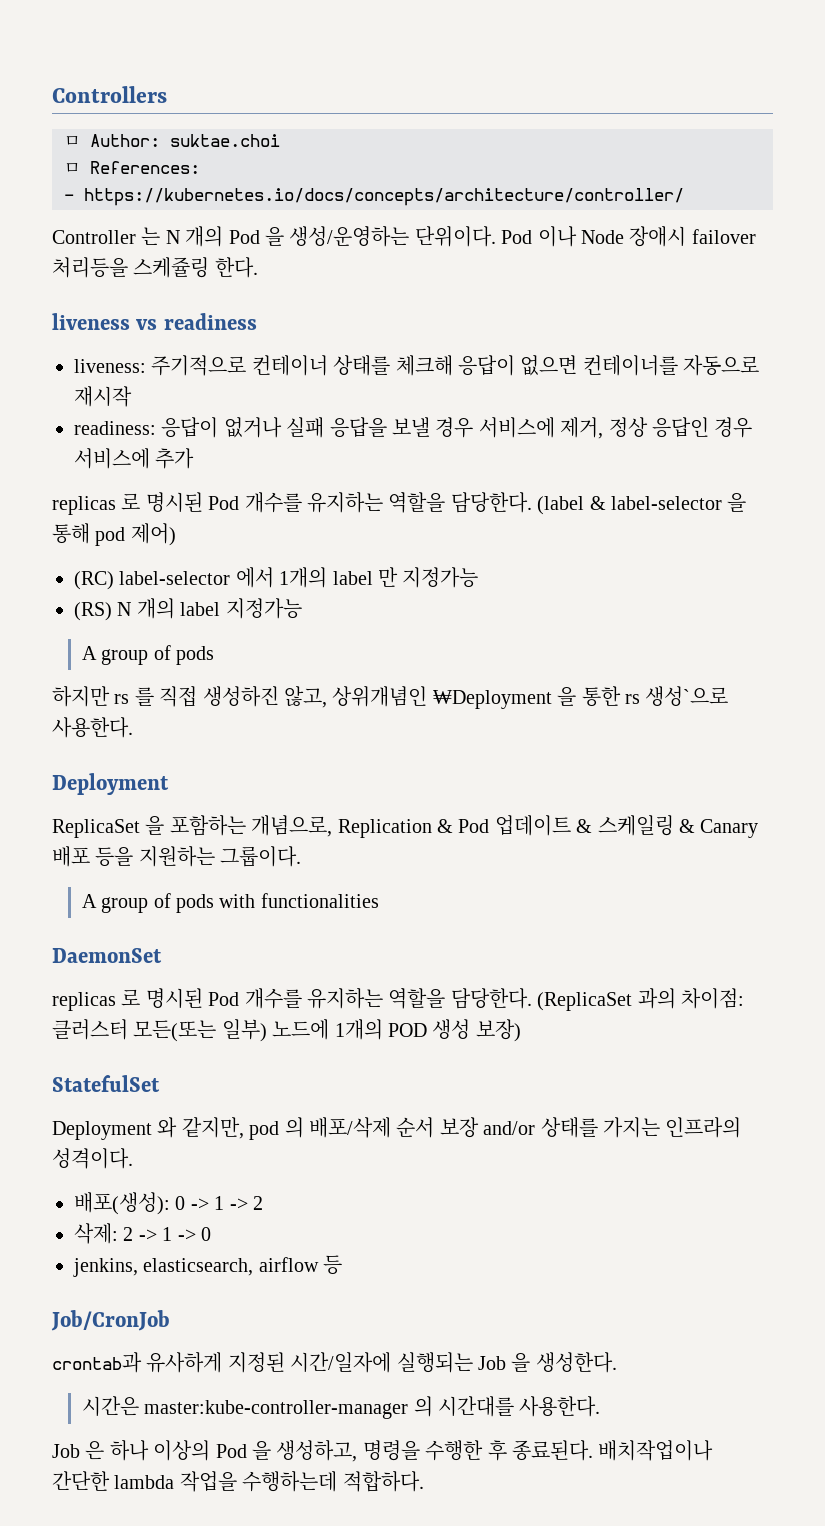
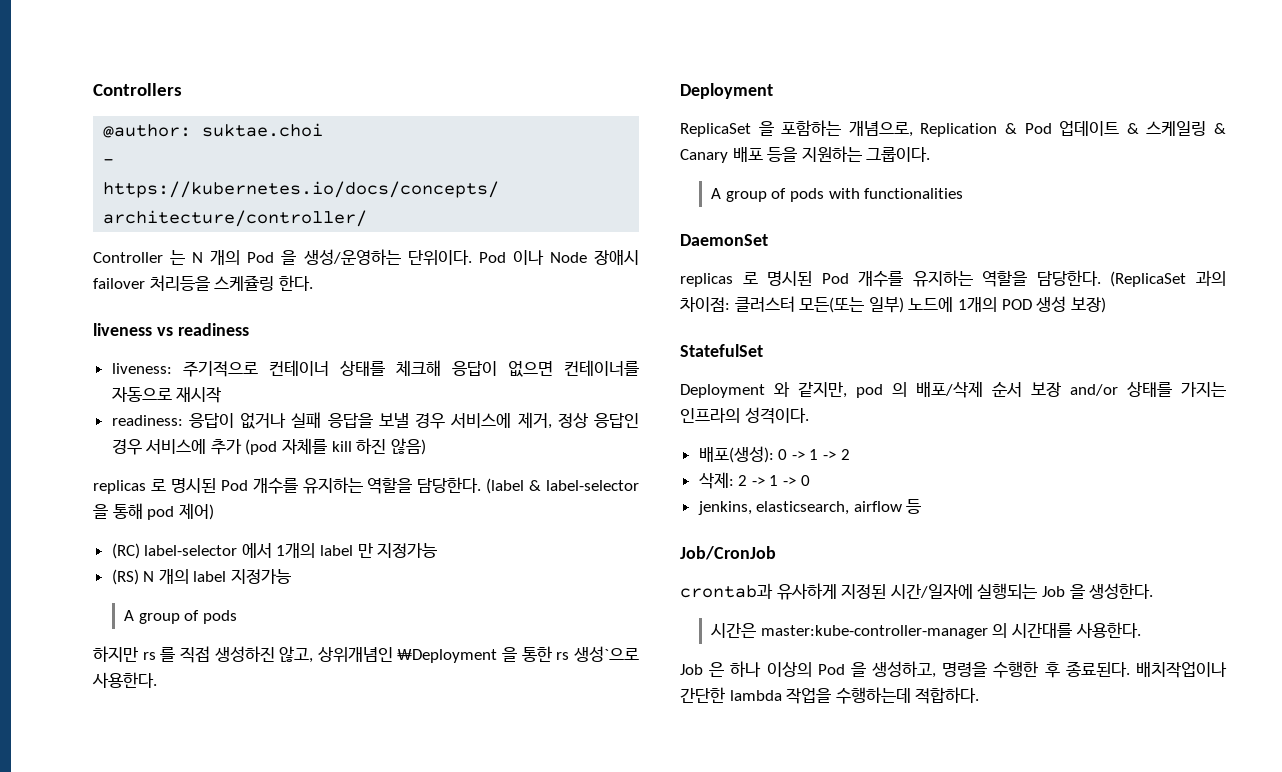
- ㅁ Author: suktae.choi
+ @author: suktae.choi
- ㅁ References:
- readiness: 응답이 없거나 실패 응답을 보낼 경우 서비스에 제거, 정상 응답인 경우 서비스에 추가
+ readiness: 응답이 없거나 실패 응답을 보낼 경우 서비스에 제거, 정상 응답인 경우 서비스에 추가 (pod 자체를 kill 하진 않음)

